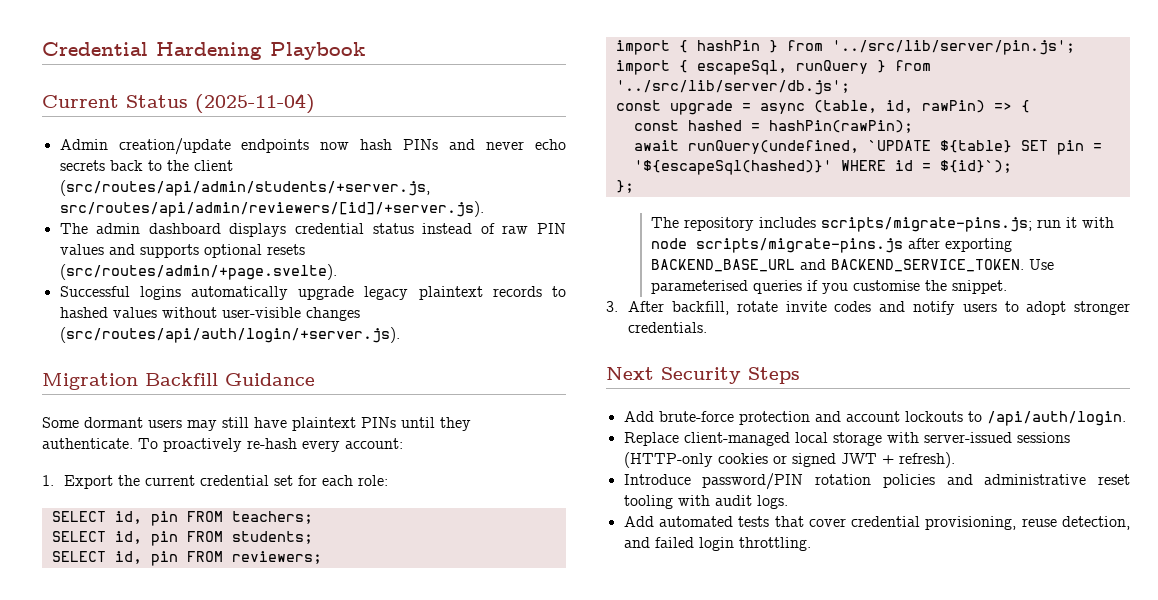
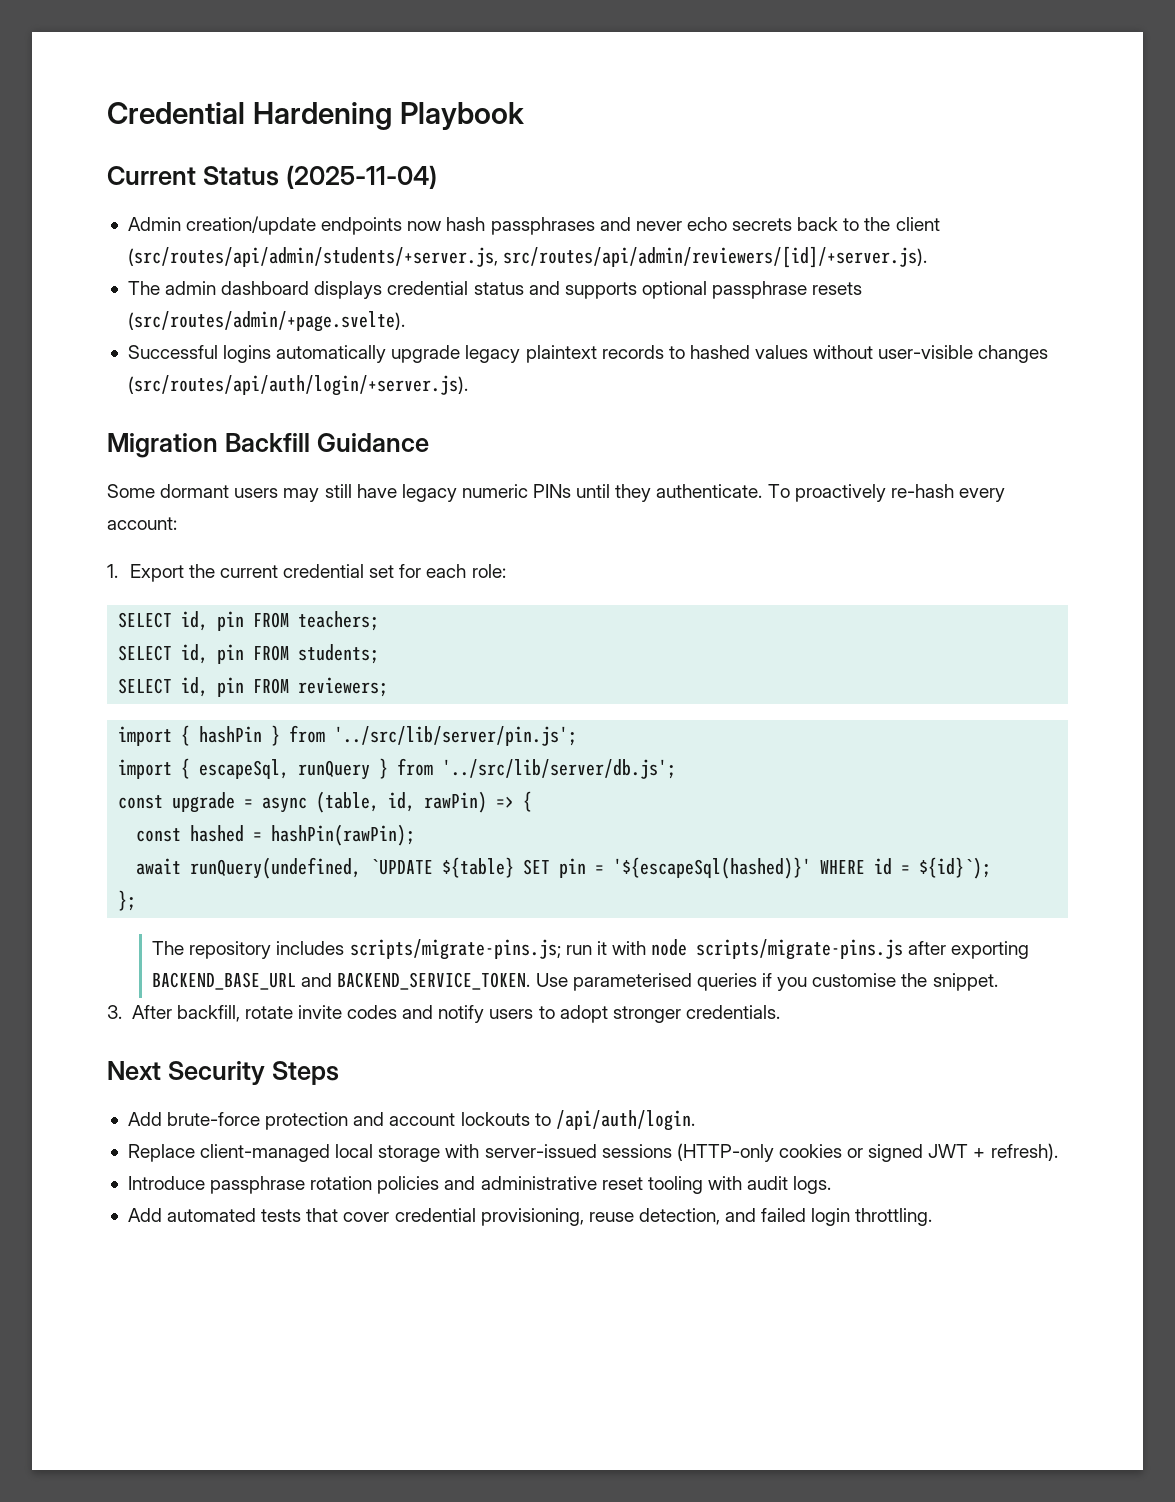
- Admin creation/update endpoints now hash PINs and never echo secrets back to the client (src/routes/api/admin/students/+server.js, src/routes/api/admin/reviewers/[id]/+server.js).
+ Admin creation/update endpoints now hash passphrases and never echo secrets back to the client (src/routes/api/admin/students/+server.js, src/routes/api/admin/reviewers/[id]/+server.js).
- The admin dashboard displays credential status instead of raw PIN values and supports optional resets (src/routes/admin/+page.svelte).
+ The admin dashboard displays credential status and supports optional passphrase resets (src/routes/admin/+page.svelte).
- Some dormant users may still have plaintext PINs until they authenticate.
+ Some dormant users may still have legacy numeric PINs until they authenticate.
- Introduce password/PIN rotation policies and administrative reset tooling with audit logs.
+ Introduce passphrase rotation policies and administrative reset tooling with audit logs.

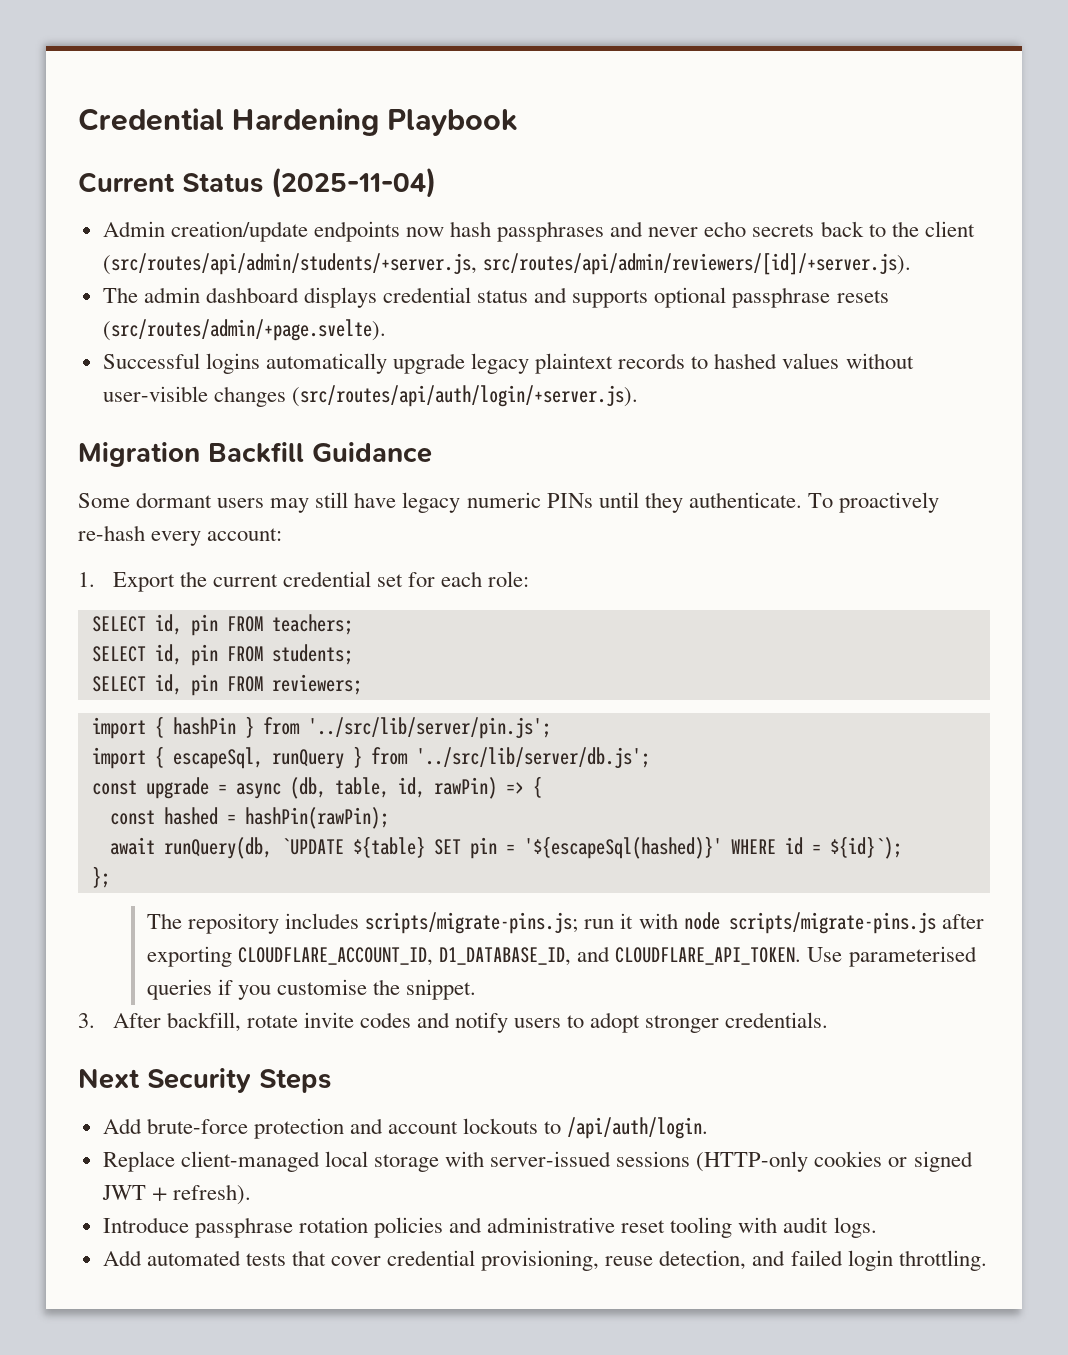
- const upgrade = async (table, id, rawPin) => {
+ const upgrade = async (db, table, id, rawPin) => {
- await runQuery(undefined, `UPDATE ${table} SET pin = '${escapeSql(hashed)}' WHERE id = ${id}`);
+ await runQuery(db, `UPDATE ${table} SET pin = '${escapeSql(hashed)}' WHERE id = ${id}`);
- The repository includes scripts/migrate-pins.js; run it with node scripts/migrate-pins.js after exporting BACKEND_BASE_URL and BACKEND_SERVICE_TOKEN.
+ The repository includes scripts/migrate-pins.js; run it with node scripts/migrate-pins.js after exporting CLOUDFLARE_ACCOUNT_ID, D1_DATABASE_ID, and CLOUDFLARE_API_TOKEN.

